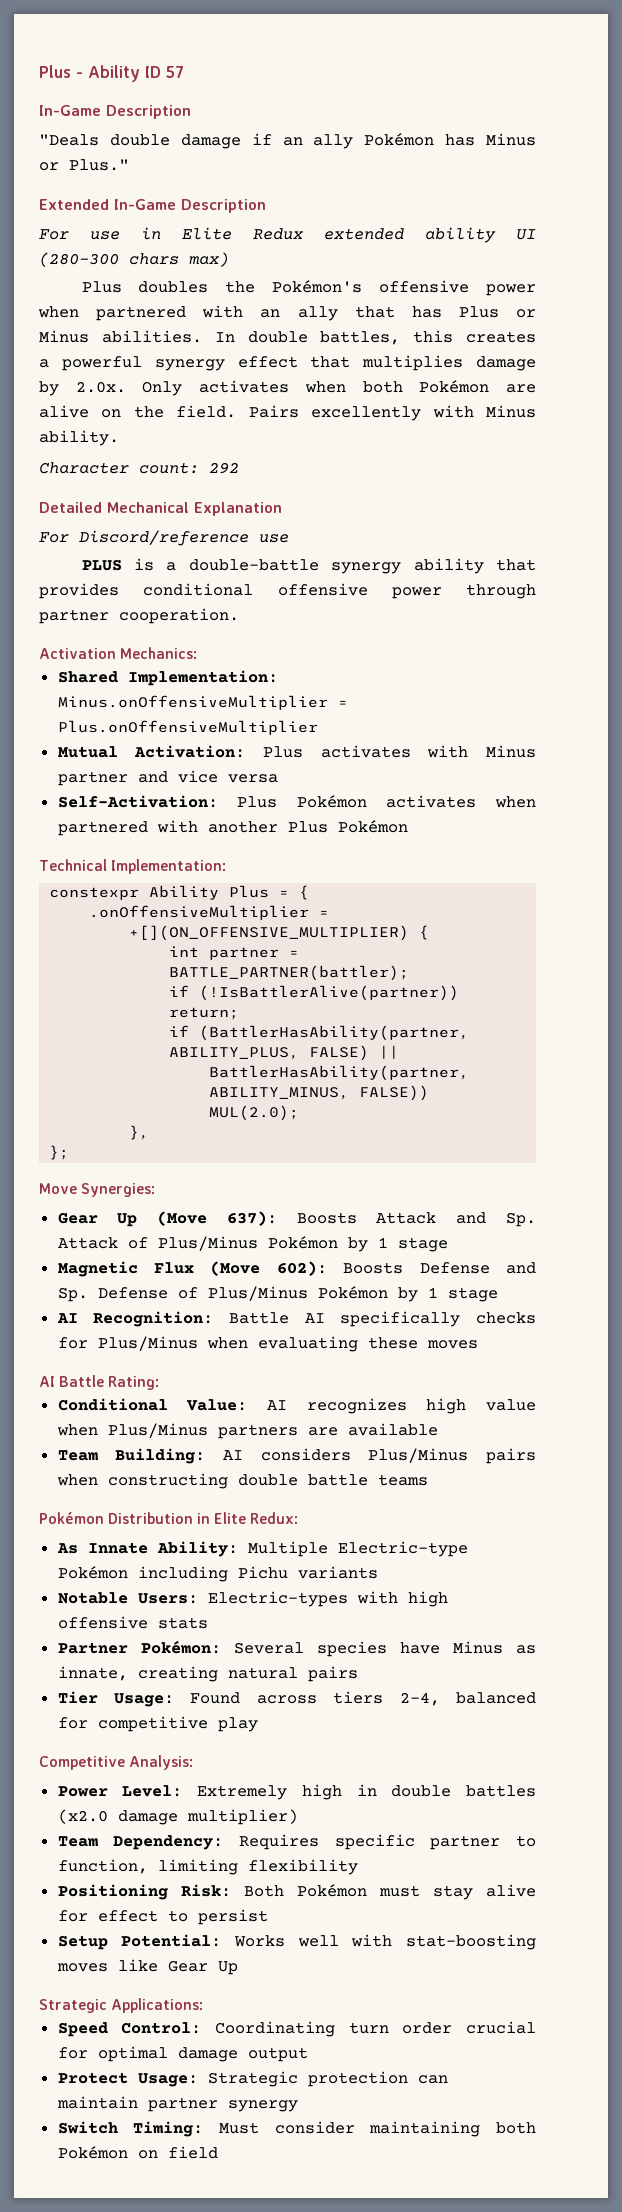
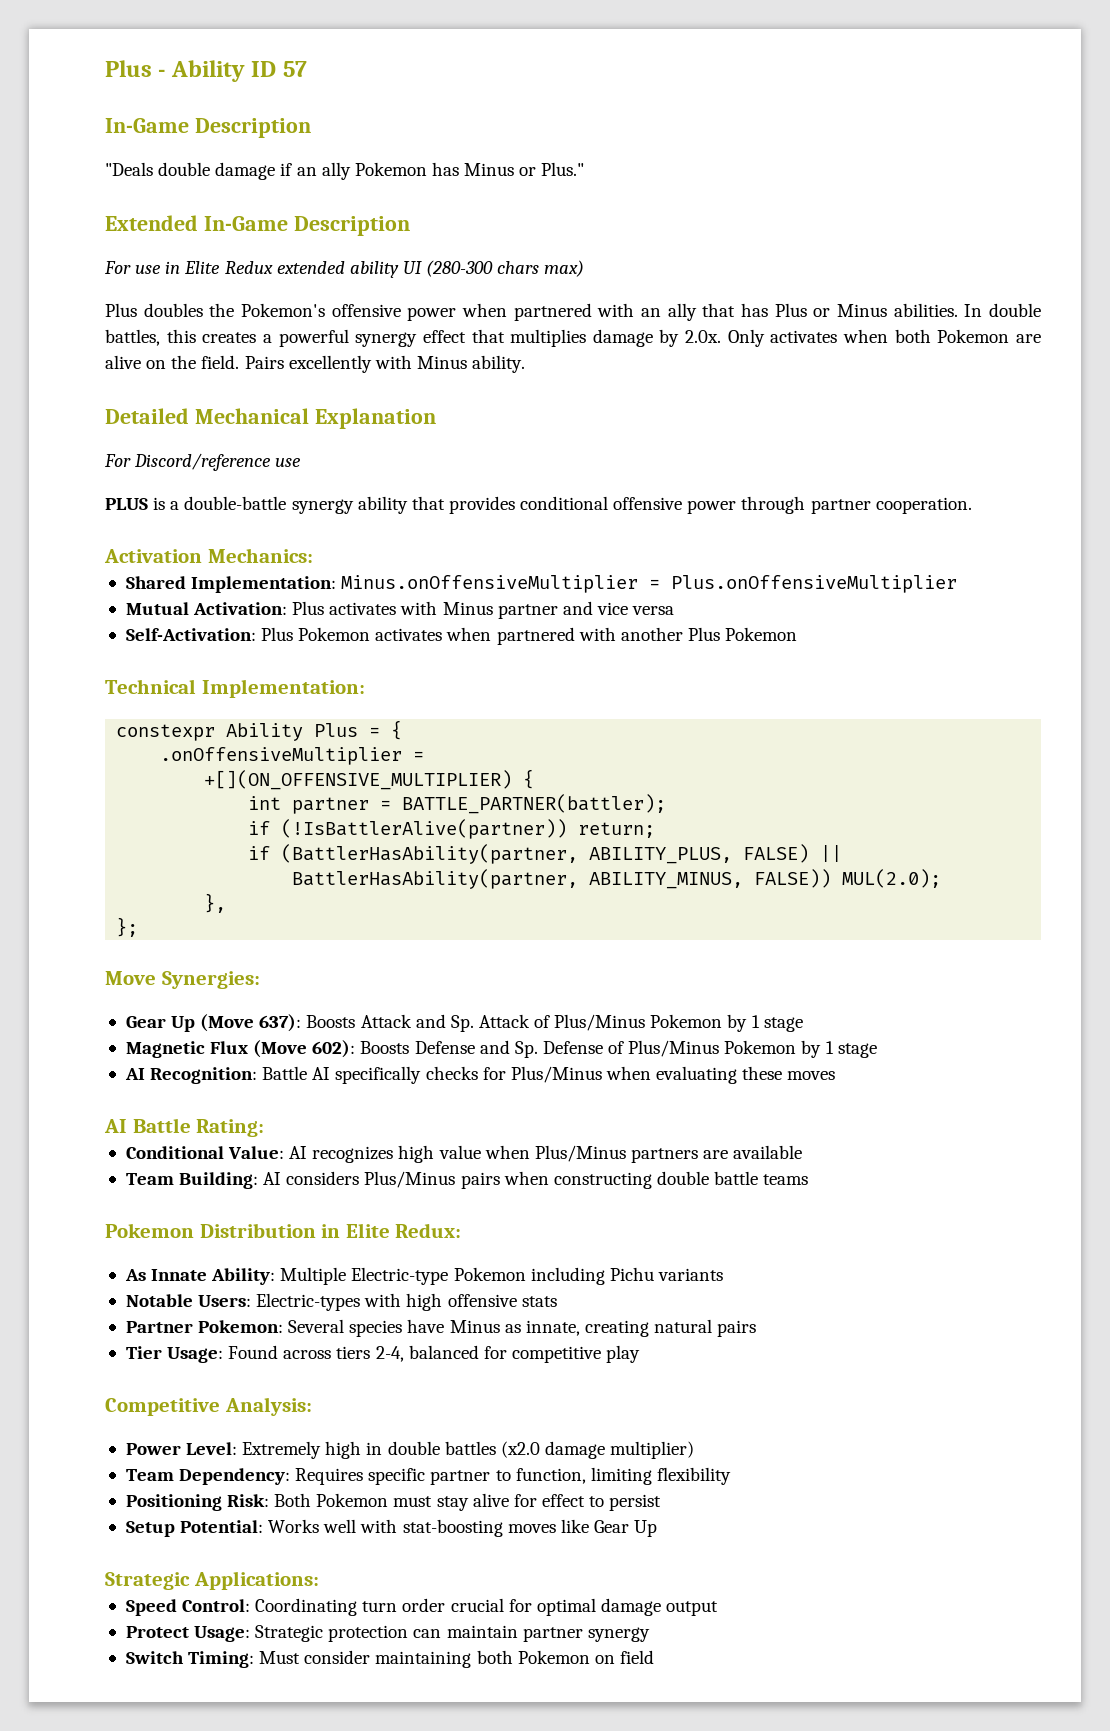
- "Deals double damage if an ally Pokémon has Minus or Plus."
+ "Deals double damage if an ally Pokemon has Minus or Plus."
- Plus doubles the Pokémon's offensive power when partnered with an ally that has Plus or Minus abilities.
+ Plus doubles the Pokemon's offensive power when partnered with an ally that has Plus or Minus abilities.
- In double battles, this creates a powerful synergy effect that multiplies damage by 2.0x. Only activates when both Pokémon are alive on the field.
+ In double battles, this creates a powerful synergy effect that multiplies damage by 2.0x. Only activates when both Pokemon are alive on the field.
- Character count: 292
- Self-Activation: Plus Pokémon activates when partnered with another Plus Pokémon
+ Self-Activation: Plus Pokemon activates when partnered with another Plus Pokemon
- Gear Up (Move 637): Boosts Attack and Sp. Attack of Plus/Minus Pokémon by 1 stage
+ Gear Up (Move 637): Boosts Attack and Sp. Attack of Plus/Minus Pokemon by 1 stage
- Magnetic Flux (Move 602): Boosts Defense and Sp. Defense of Plus/Minus Pokémon by 1 stage
+ Magnetic Flux (Move 602): Boosts Defense and Sp. Defense of Plus/Minus Pokemon by 1 stage
- Pokémon Distribution in Elite Redux:
+ Pokemon Distribution in Elite Redux:
- As Innate Ability: Multiple Electric-type Pokémon including Pichu variants
+ As Innate Ability: Multiple Electric-type Pokemon including Pichu variants
- Partner Pokémon: Several species have Minus as innate, creating natural pairs
+ Partner Pokemon: Several species have Minus as innate, creating natural pairs
- Positioning Risk: Both Pokémon must stay alive for effect to persist
+ Positioning Risk: Both Pokemon must stay alive for effect to persist
- Switch Timing: Must consider maintaining both Pokémon on field
+ Switch Timing: Must consider maintaining both Pokemon on field

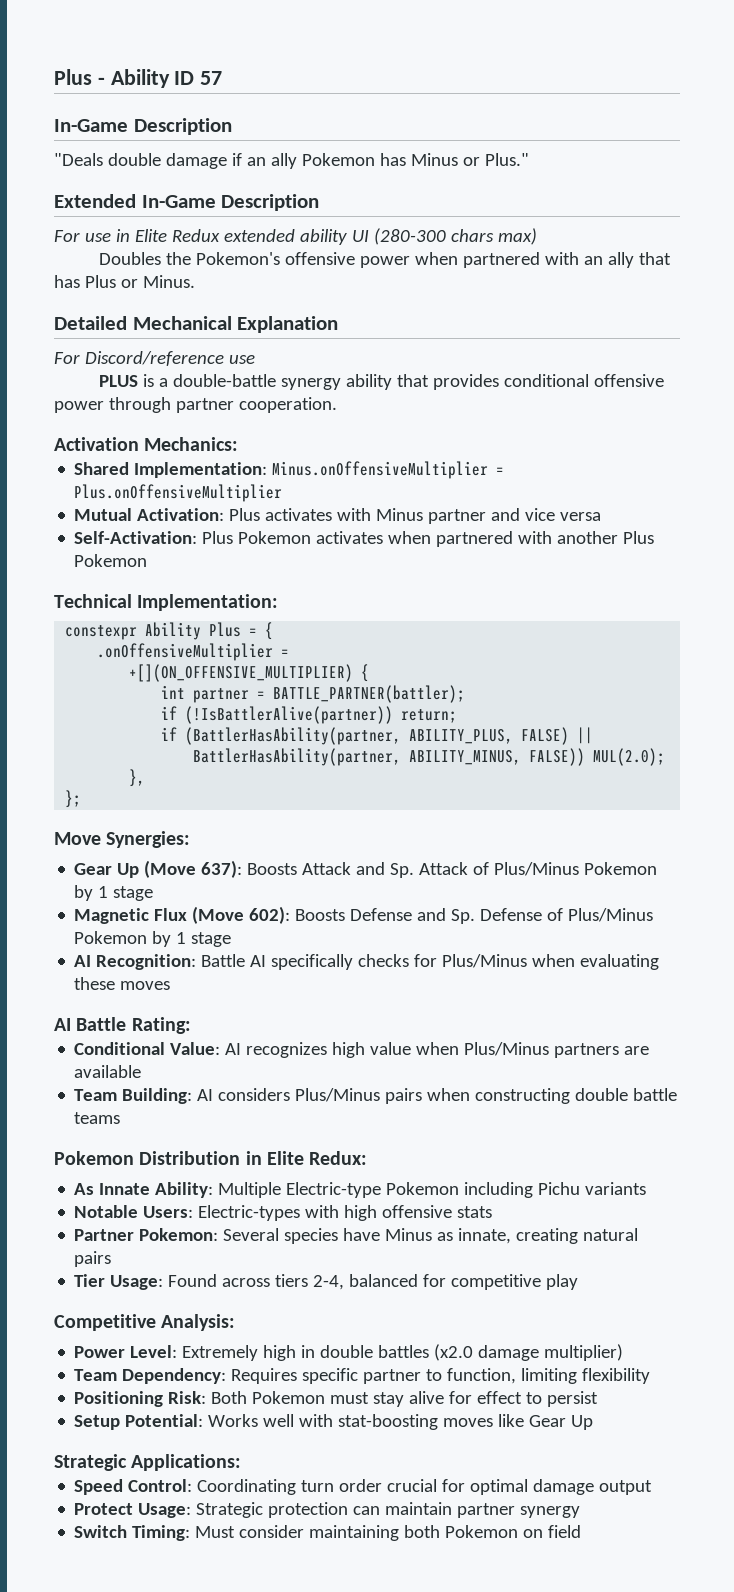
- Plus doubles the Pokemon's offensive power when partnered with an ally that has Plus or Minus abilities. In double battles, this creates a powerful synergy effect that multiplies damage by 2.0x. Only activates when both Pokemon are alive on the field. Pairs excellently with Minus ability.
+ Doubles the Pokemon's offensive power when partnered with an ally that has Plus or Minus.

